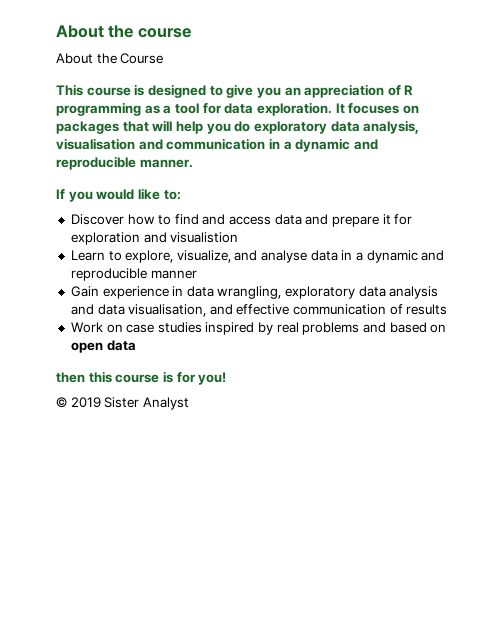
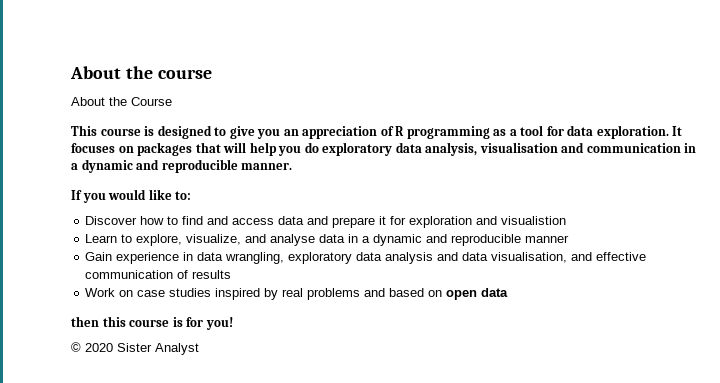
- © 2019 Sister Analyst
+ © 2020 Sister Analyst

